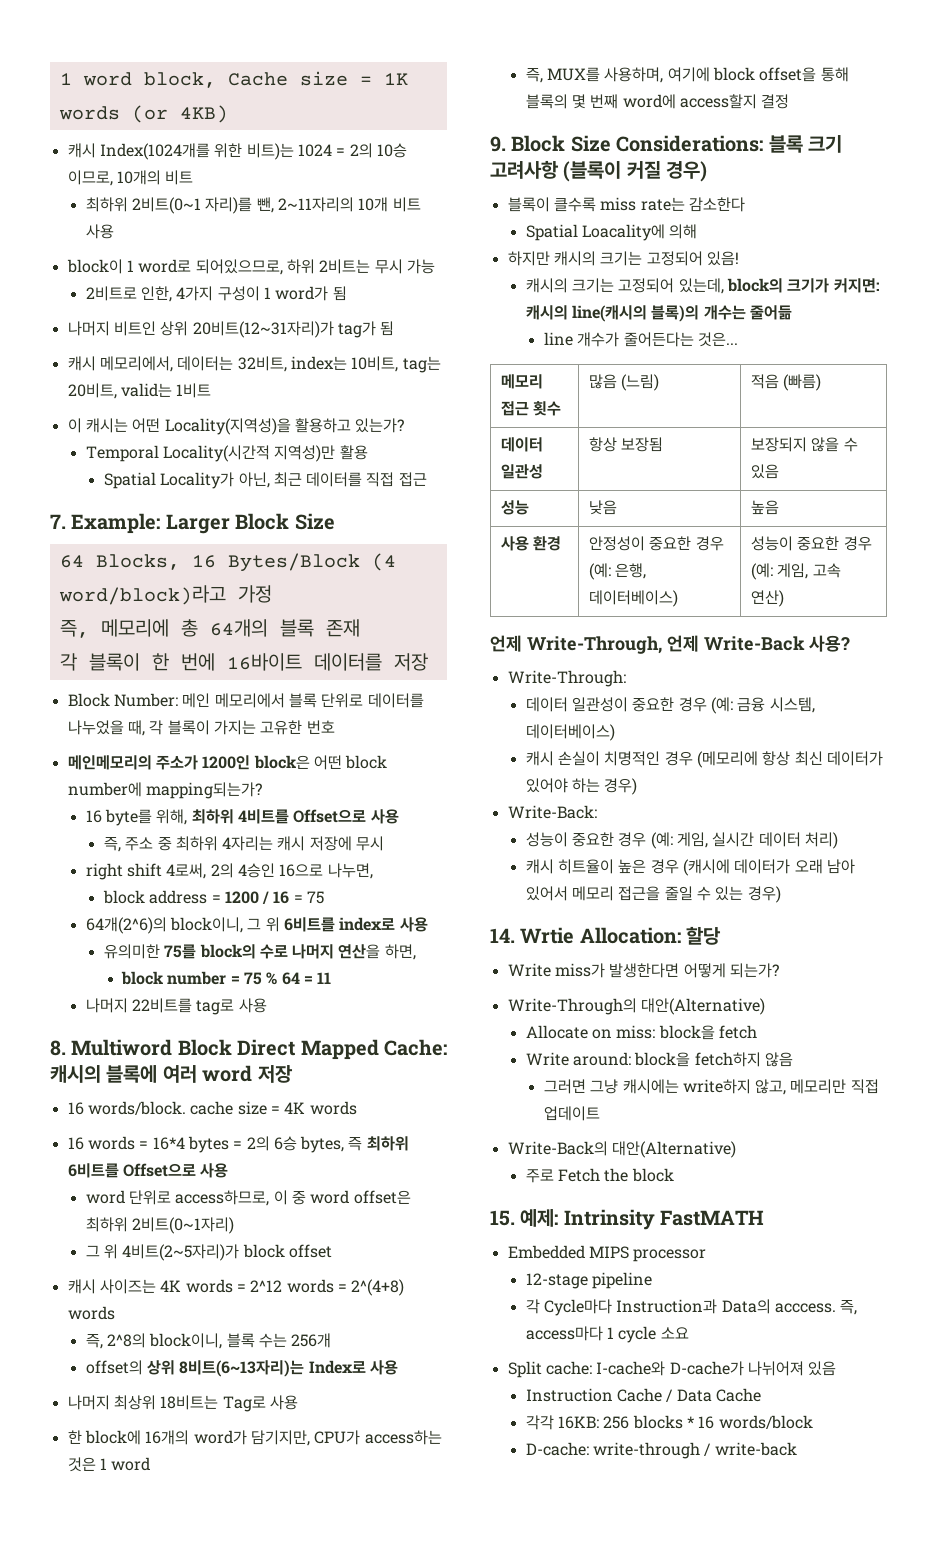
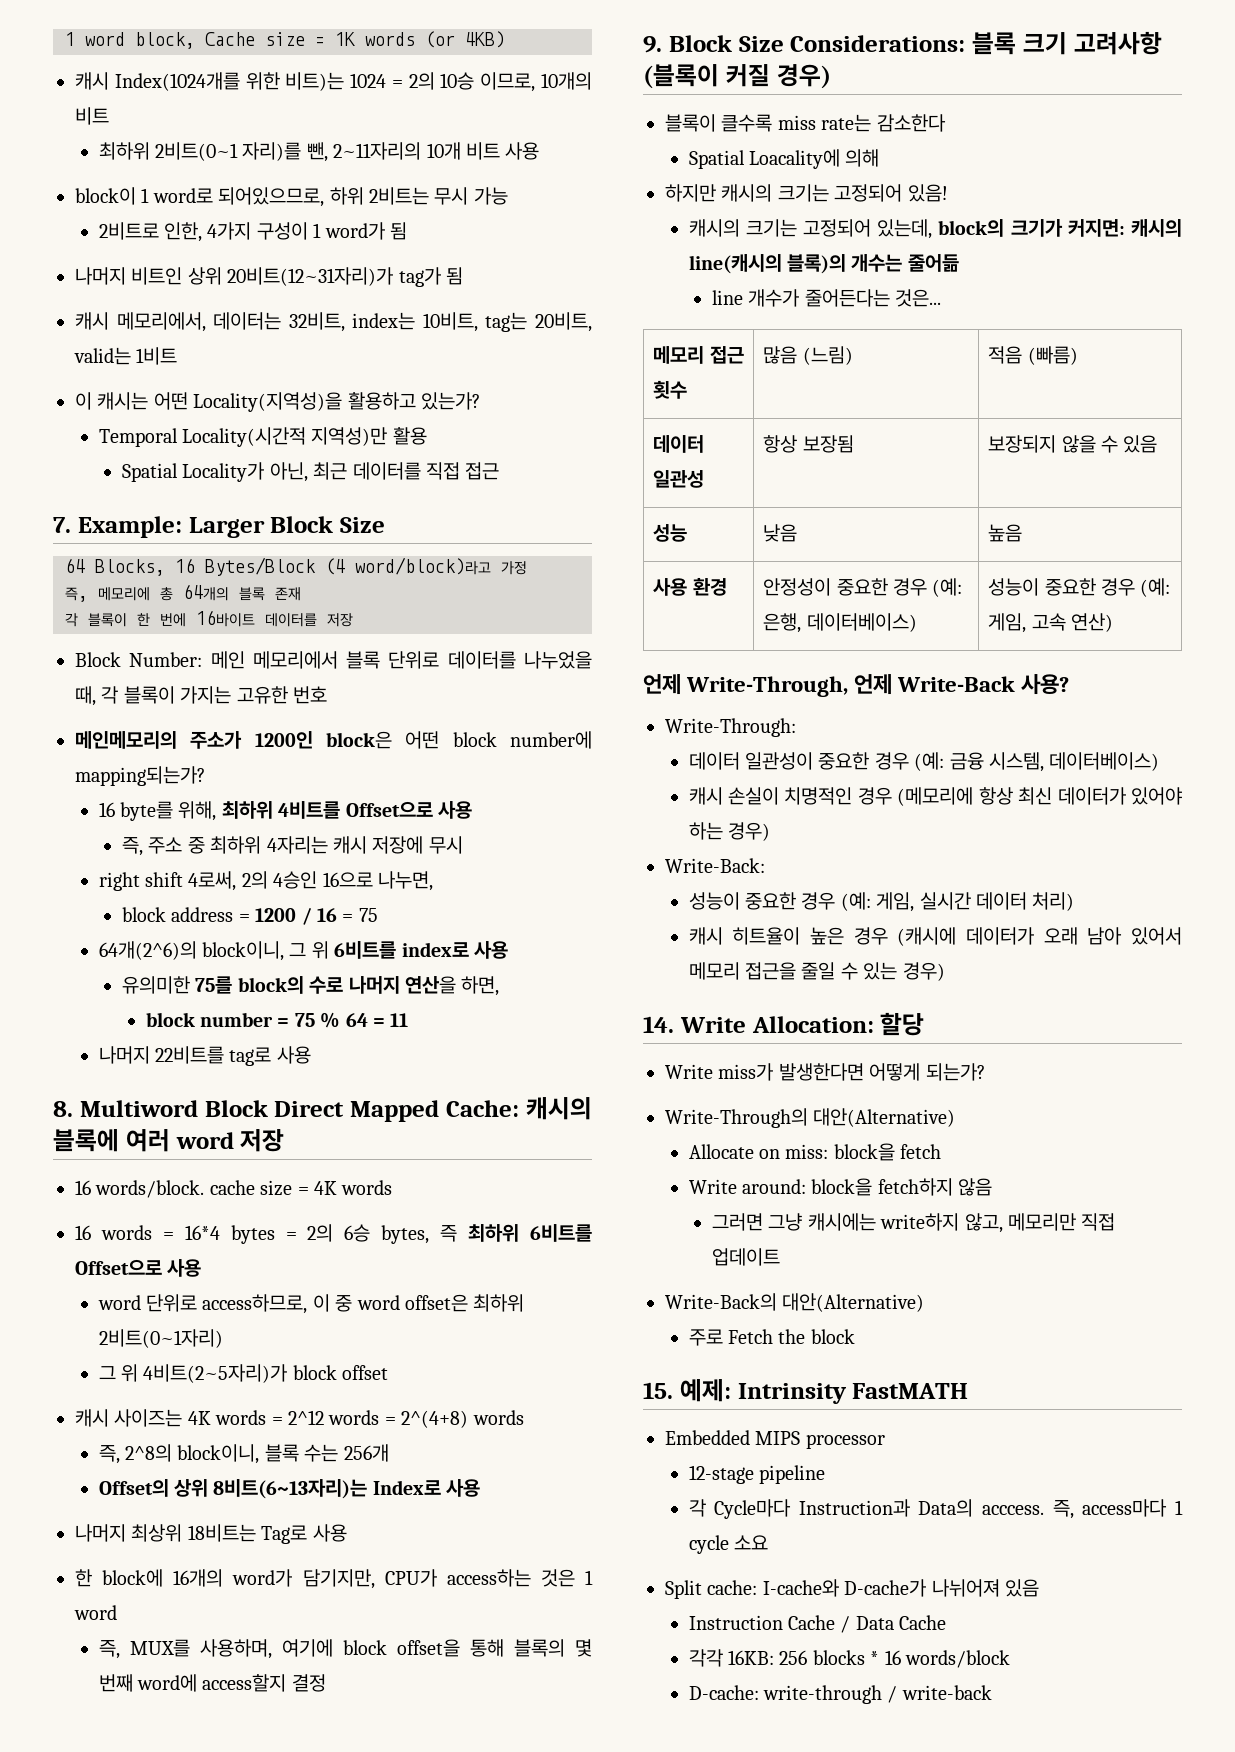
- offset의 상위 8비트(6~13자리)는 Index로 사용
+ Offset의 상위 8비트(6~13자리)는 Index로 사용
- 14. Wrtie Allocation: 할당
+ 14. Write Allocation: 할당

